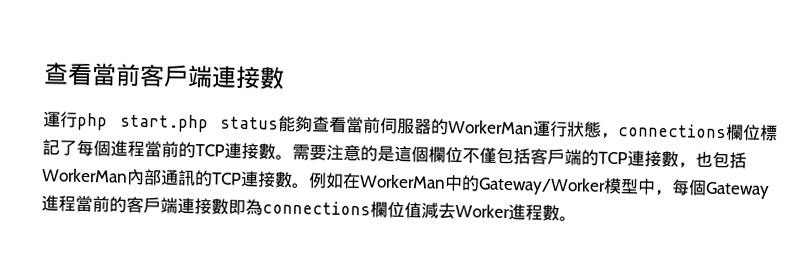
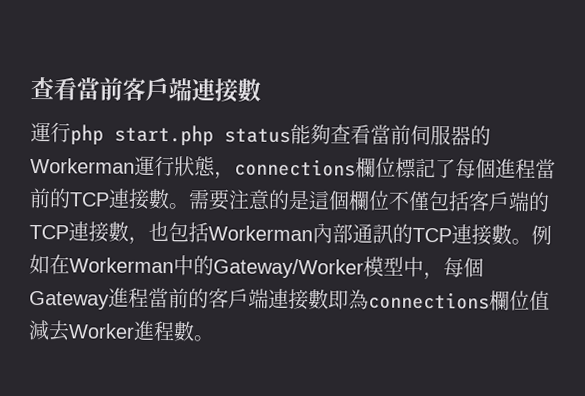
- 運行php start.php status能夠查看當前伺服器的WorkerMan運行狀態，connections欄位標記了每個進程當前的TCP連接數。
+ 運行php start.php status能夠查看當前伺服器的Workerman運行狀態，connections欄位標記了每個進程當前的TCP連接數。
- 需要注意的是這個欄位不僅包括客戶端的TCP連接數，也包括WorkerMan內部通訊的TCP連接數。
+ 需要注意的是這個欄位不僅包括客戶端的TCP連接數，也包括Workerman內部通訊的TCP連接數。
- 例如在WorkerMan中的Gateway/Worker模型中，每個Gateway進程當前的客戶端連接數即為connections欄位值減去Worker進程數。
+ 例如在Workerman中的Gateway/Worker模型中，每個Gateway進程當前的客戶端連接數即為connections欄位值減去Worker進程數。

